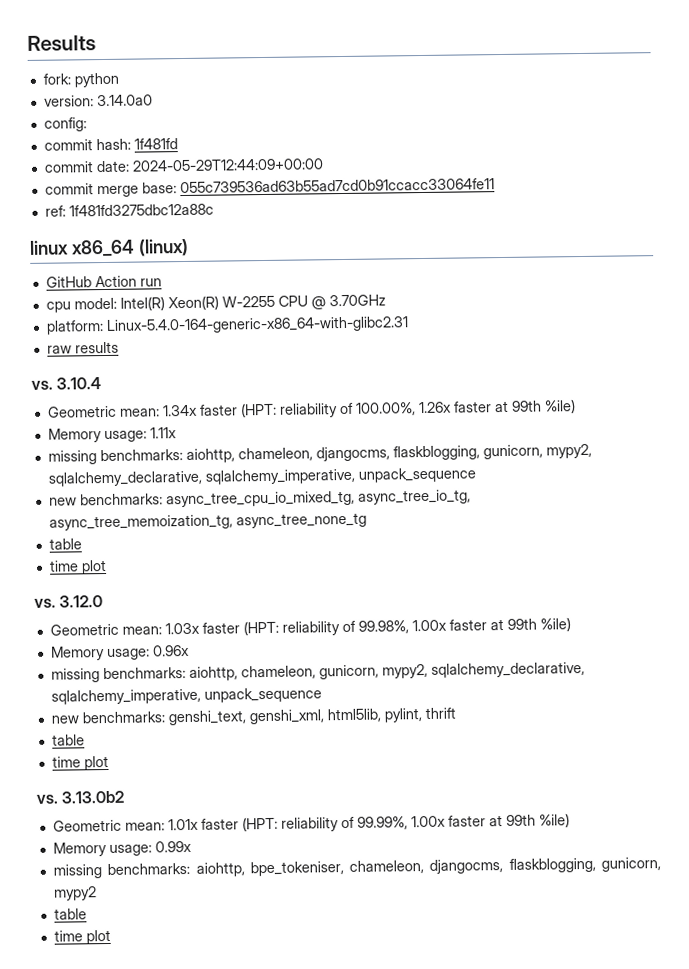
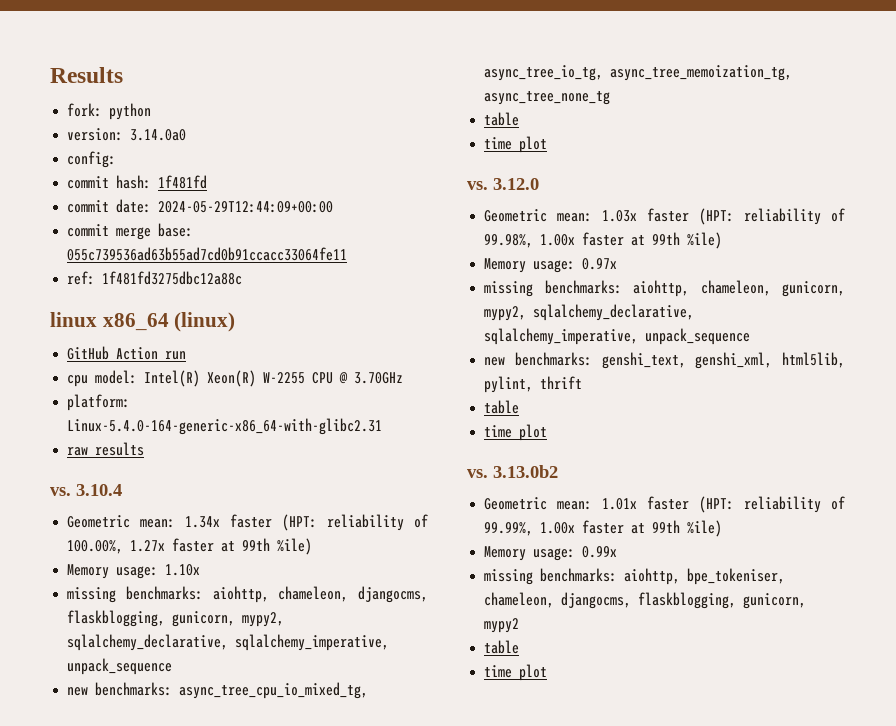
- Geometric mean: 1.34x faster (HPT: reliability of 100.00%, 1.26x faster at 99th %ile)
- Memory usage: 1.11x
+ Geometric mean: 1.34x faster (HPT: reliability of 100.00%, 1.27x faster at 99th %ile)
+ Memory usage: 1.10x
- Memory usage: 0.96x
+ Memory usage: 0.97x

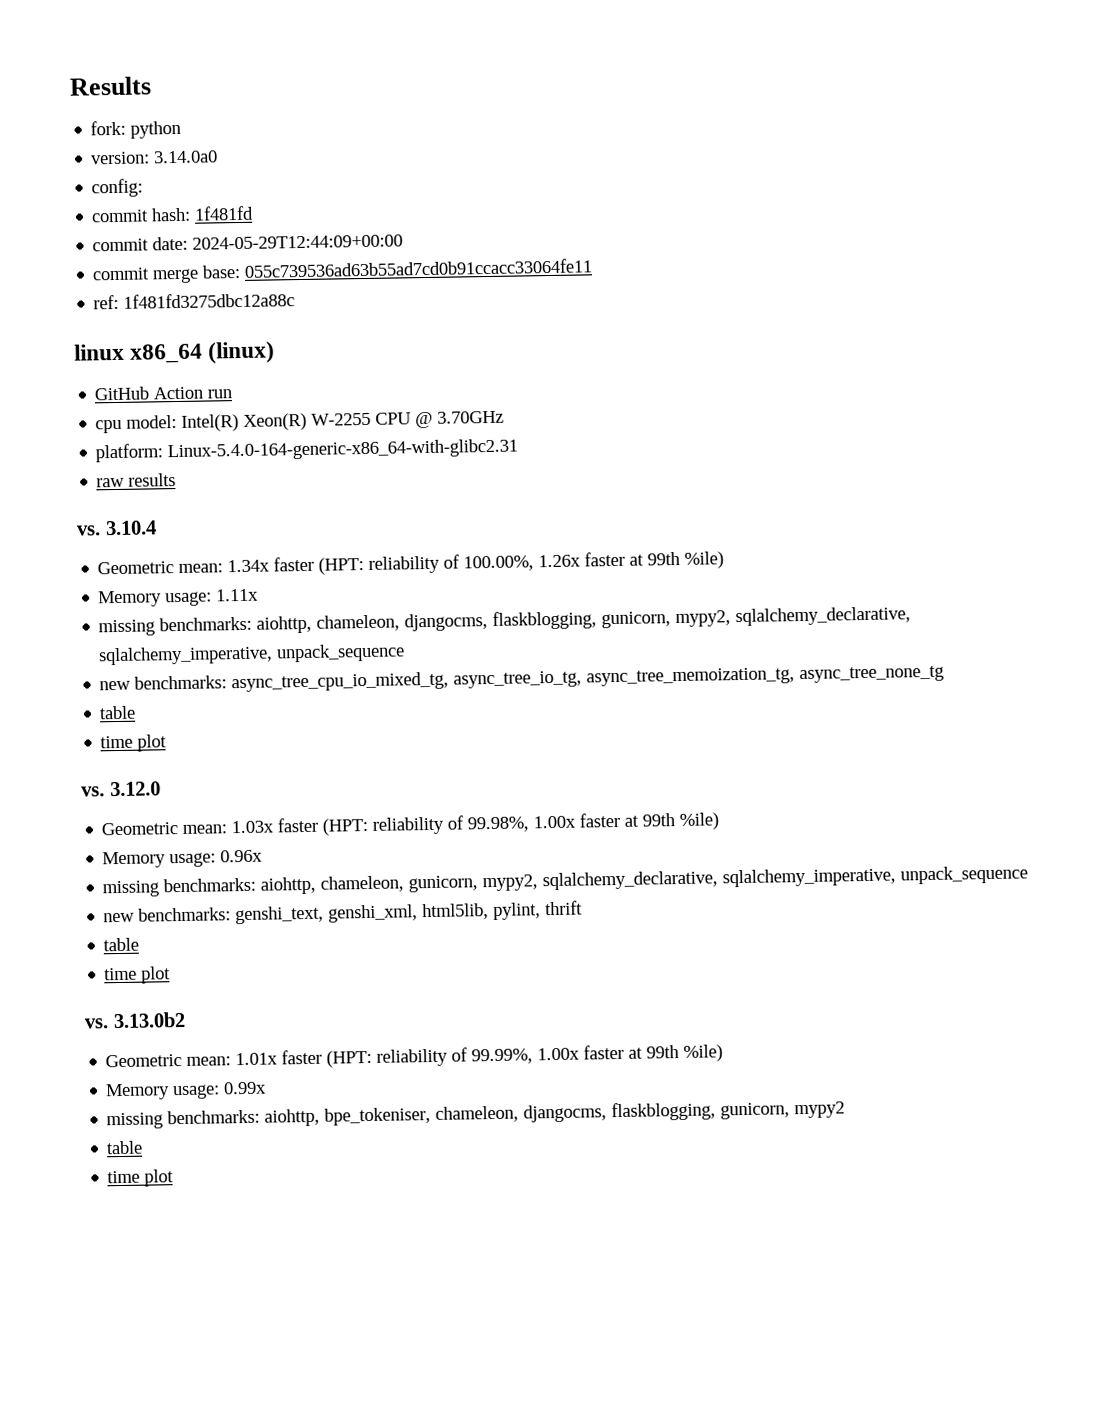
- Geometric mean: 1.34x faster (HPT: reliability of 100.00%, 1.27x faster at 99th %ile)
- Memory usage: 1.10x
+ Geometric mean: 1.34x faster (HPT: reliability of 100.00%, 1.26x faster at 99th %ile)
+ Memory usage: 1.11x
- Memory usage: 0.97x
+ Memory usage: 0.96x

